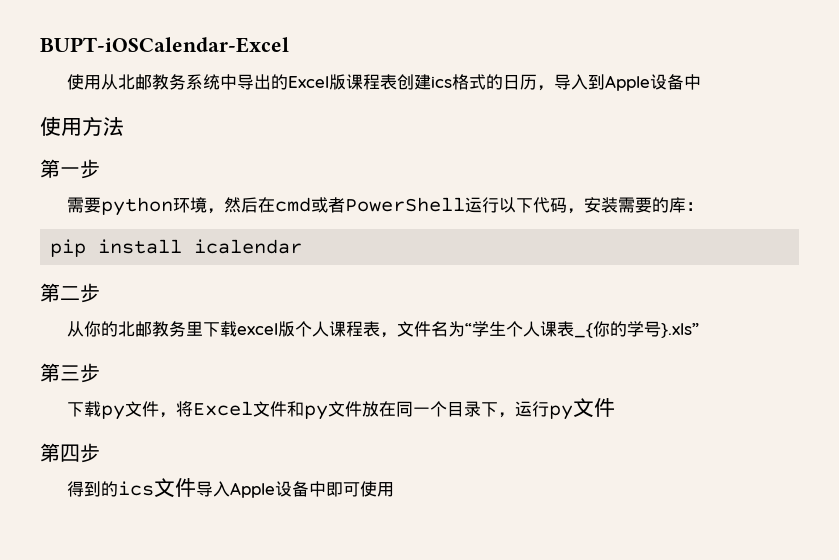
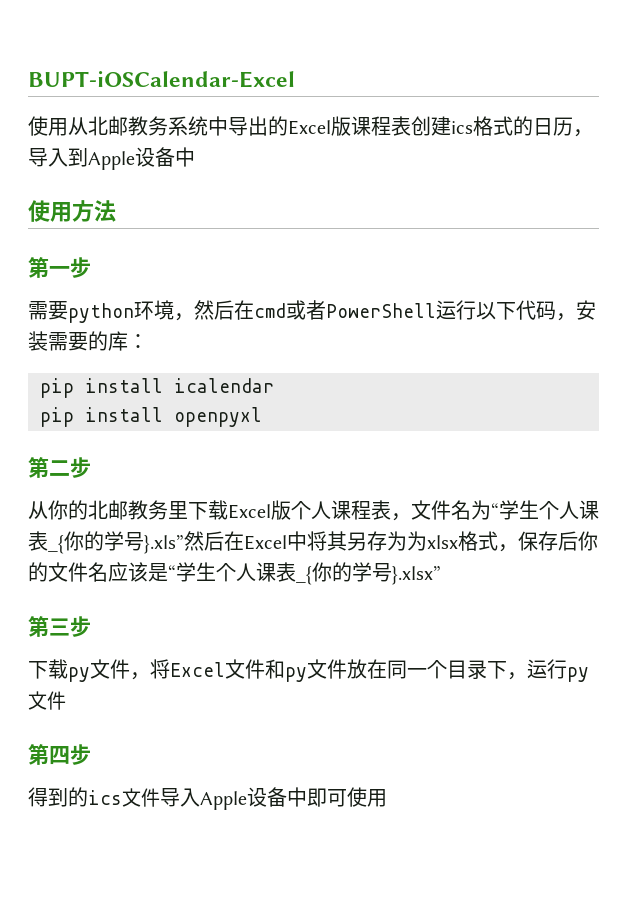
+ pip install openpyxl
- 从你的北邮教务里下载excel版个人课程表，文件名为“学生个人课表_{你的学号}.xls”
+ 从你的北邮教务里下载Excel版个人课程表，文件名为“学生个人课表_{你的学号}.xls”然后在Excel中将其另存为为xlsx格式，保存后你的文件名应该是“学生个人课表_{你的学号}.xlsx”

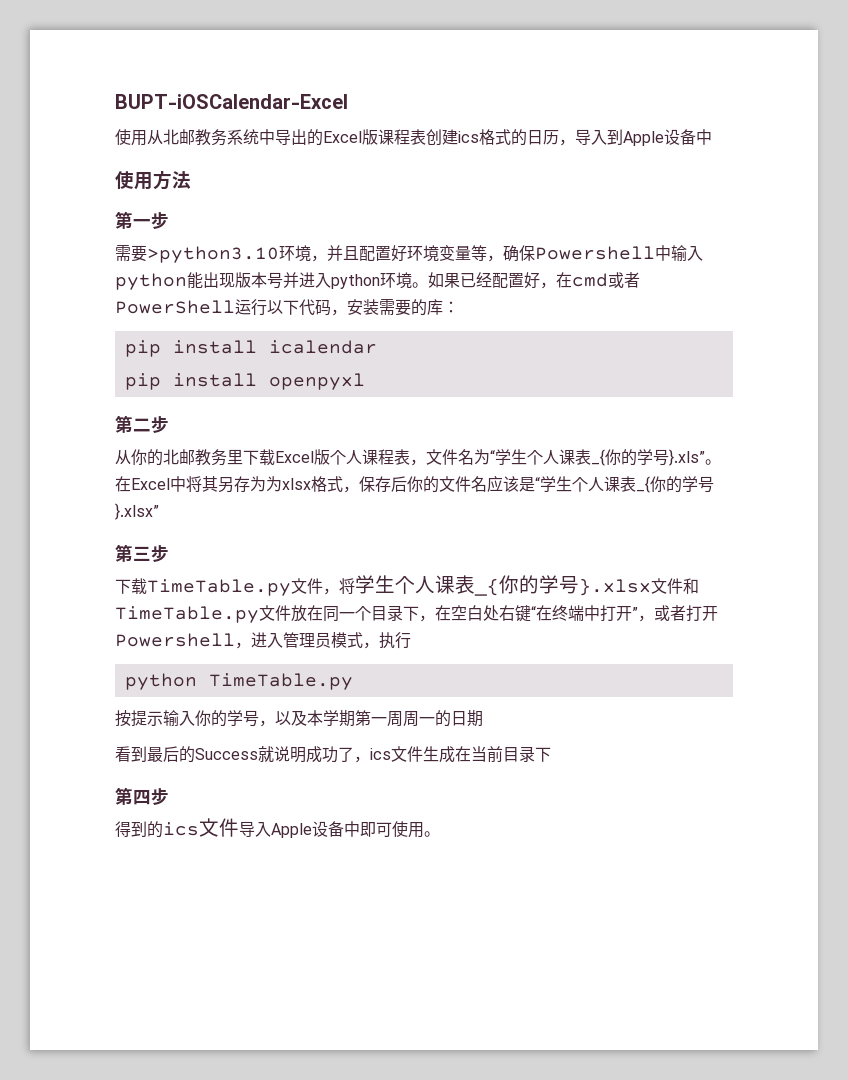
- 需要python环境，然后在cmd或者PowerShell运行以下代码，安装需要的库：
+ 需要>python3.10环境，并且配置好环境变量等，确保Powershell中输入python能出现版本号并进入python环境。如果已经配置好，在cmd或者PowerShell运行以下代码，安装需要的库：
- 从你的北邮教务里下载Excel版个人课程表，文件名为“学生个人课表_{你的学号}.xls”然后在Excel中将其另存为为xlsx格式，保存后你的文件名应该是“学生个人课表_{你的学号}.xlsx”
+ 从你的北邮教务里下载Excel版个人课程表，文件名为“学生个人课表_{你的学号}.xls”。在Excel中将其另存为为xlsx格式，保存后你的文件名应该是“学生个人课表_{你的学号}.xlsx”
- 下载py文件，将Excel文件和py文件放在同一个目录下，运行py文件
+ 下载TimeTable.py文件，将学生个人课表_{你的学号}.xlsx文件和TimeTable.py文件放在同一个目录下，在空白处右键“在终端中打开”，或者打开Powershell，进入管理员模式，执行
+ python TimeTable.py
+ 按提示输入你的学号，以及本学期第一周周一的日期
+ 看到最后的Success就说明成功了，ics文件生成在当前目录下
- 得到的ics文件导入Apple设备中即可使用
+ 得到的ics文件导入Apple设备中即可使用。

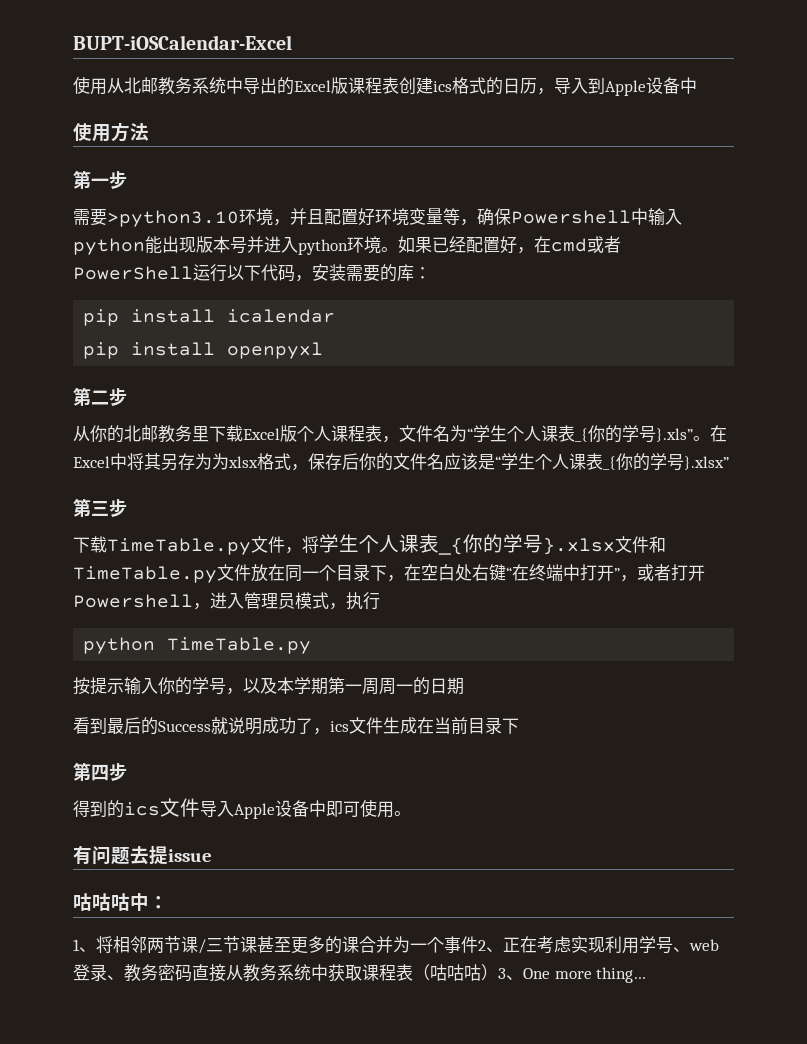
+ 有问题去提issue
+ 咕咕咕中：
+ 1、将相邻两节课/三节课甚至更多的课合并为一个事件2、正在考虑实现利用学号、web登录、教务密码直接从教务系统中获取课程表（咕咕咕）3、One more thing…

